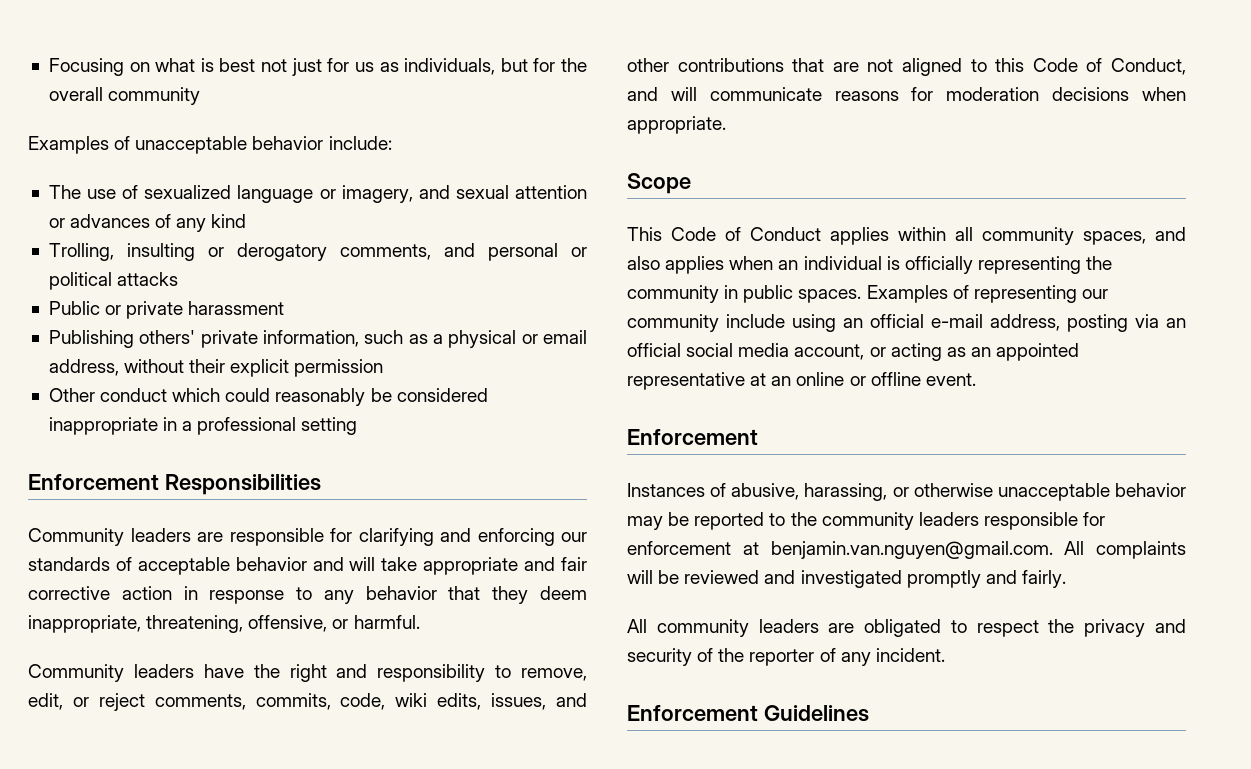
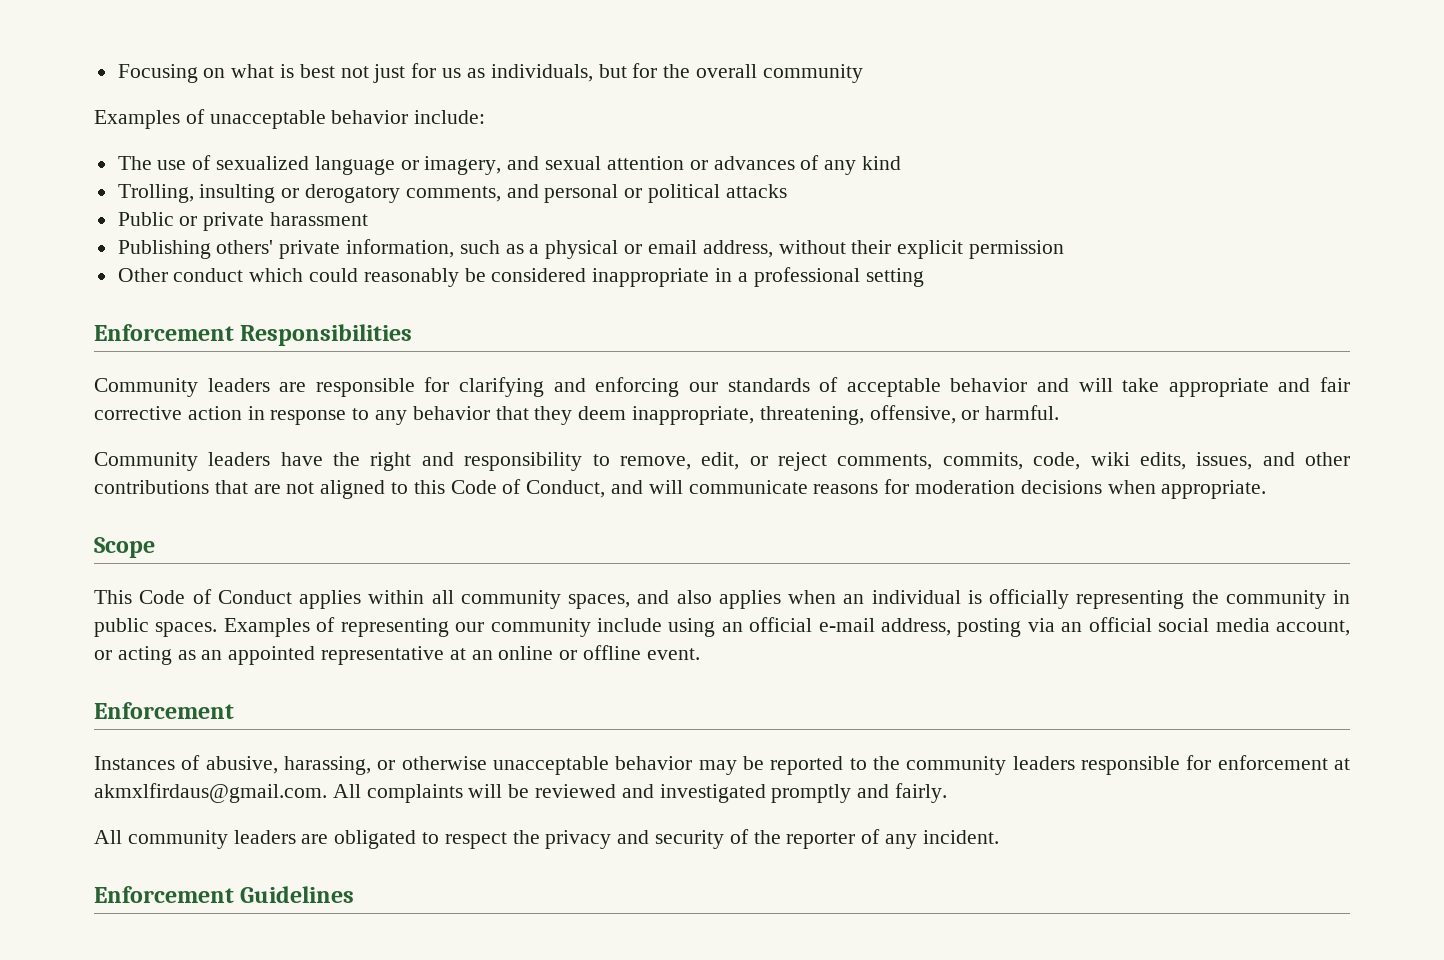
- Instances of abusive, harassing, or otherwise unacceptable behavior may be reported to the community leaders responsible for enforcement at benjamin.van.nguyen@gmail.com. All complaints will be reviewed and investigated promptly and fairly.
+ Instances of abusive, harassing, or otherwise unacceptable behavior may be reported to the community leaders responsible for enforcement at akmxlfirdaus@gmail.com. All complaints will be reviewed and investigated promptly and fairly.

